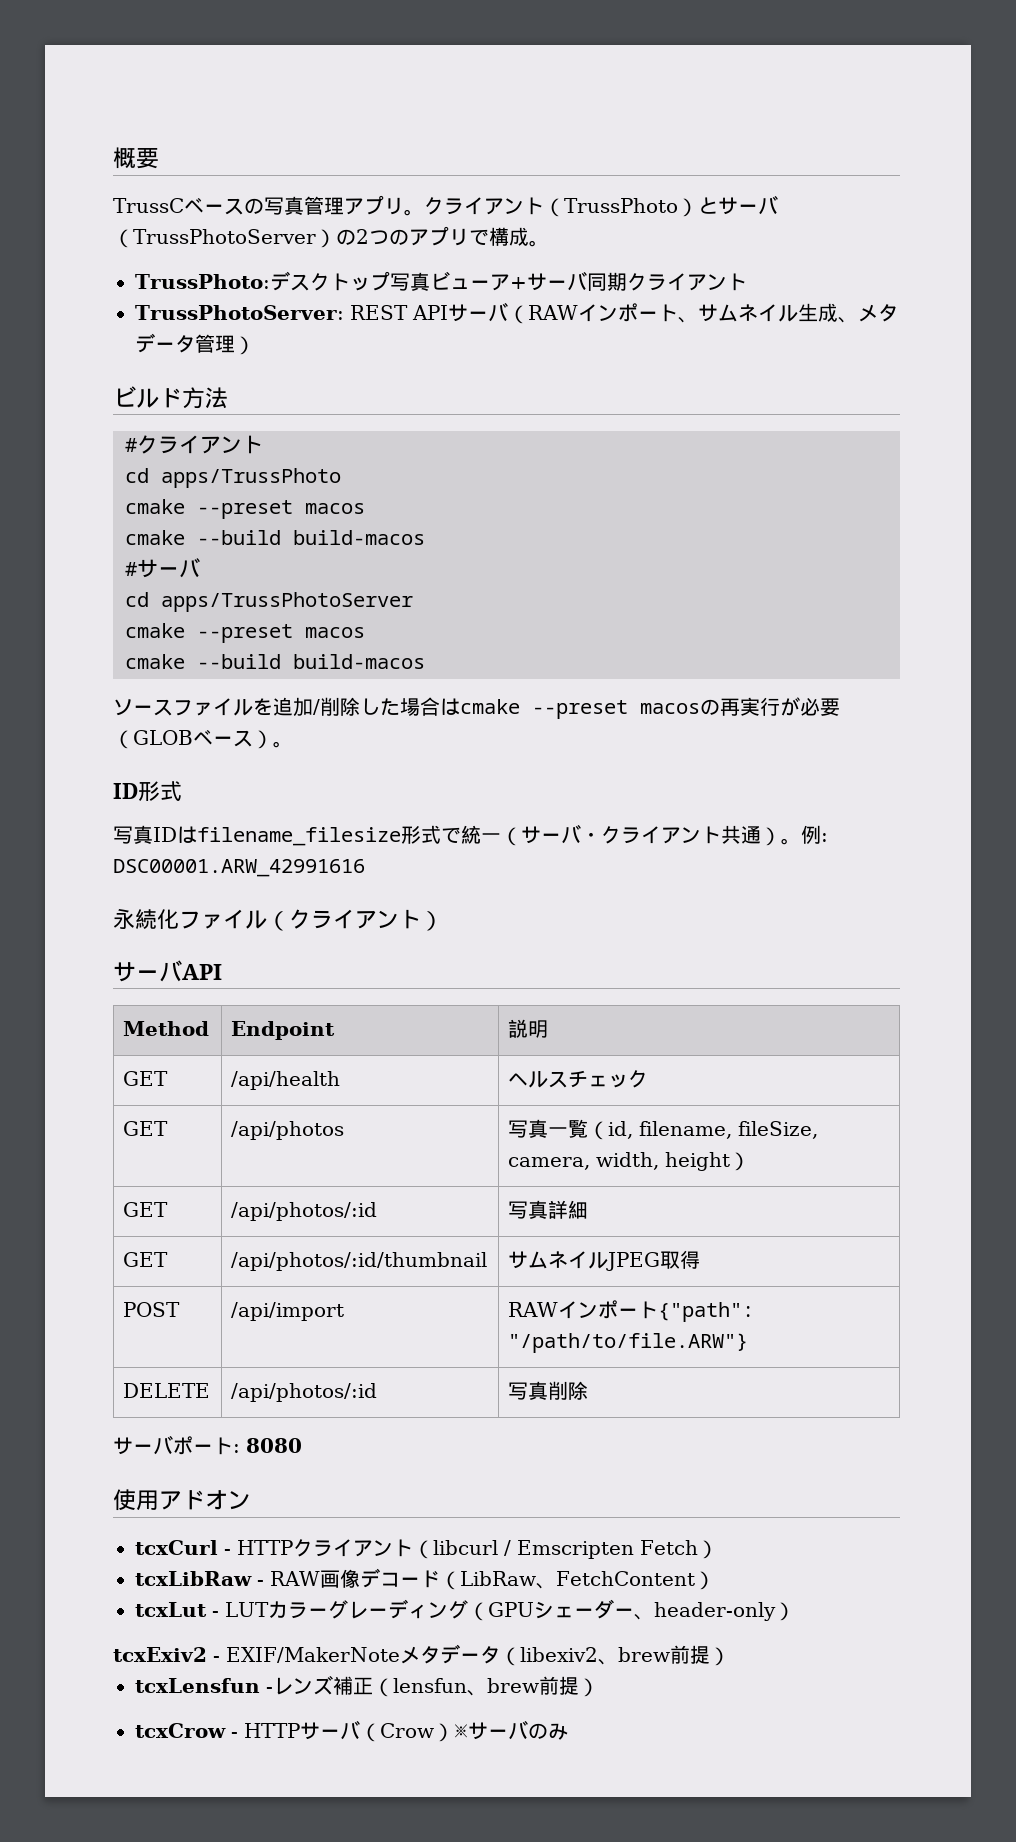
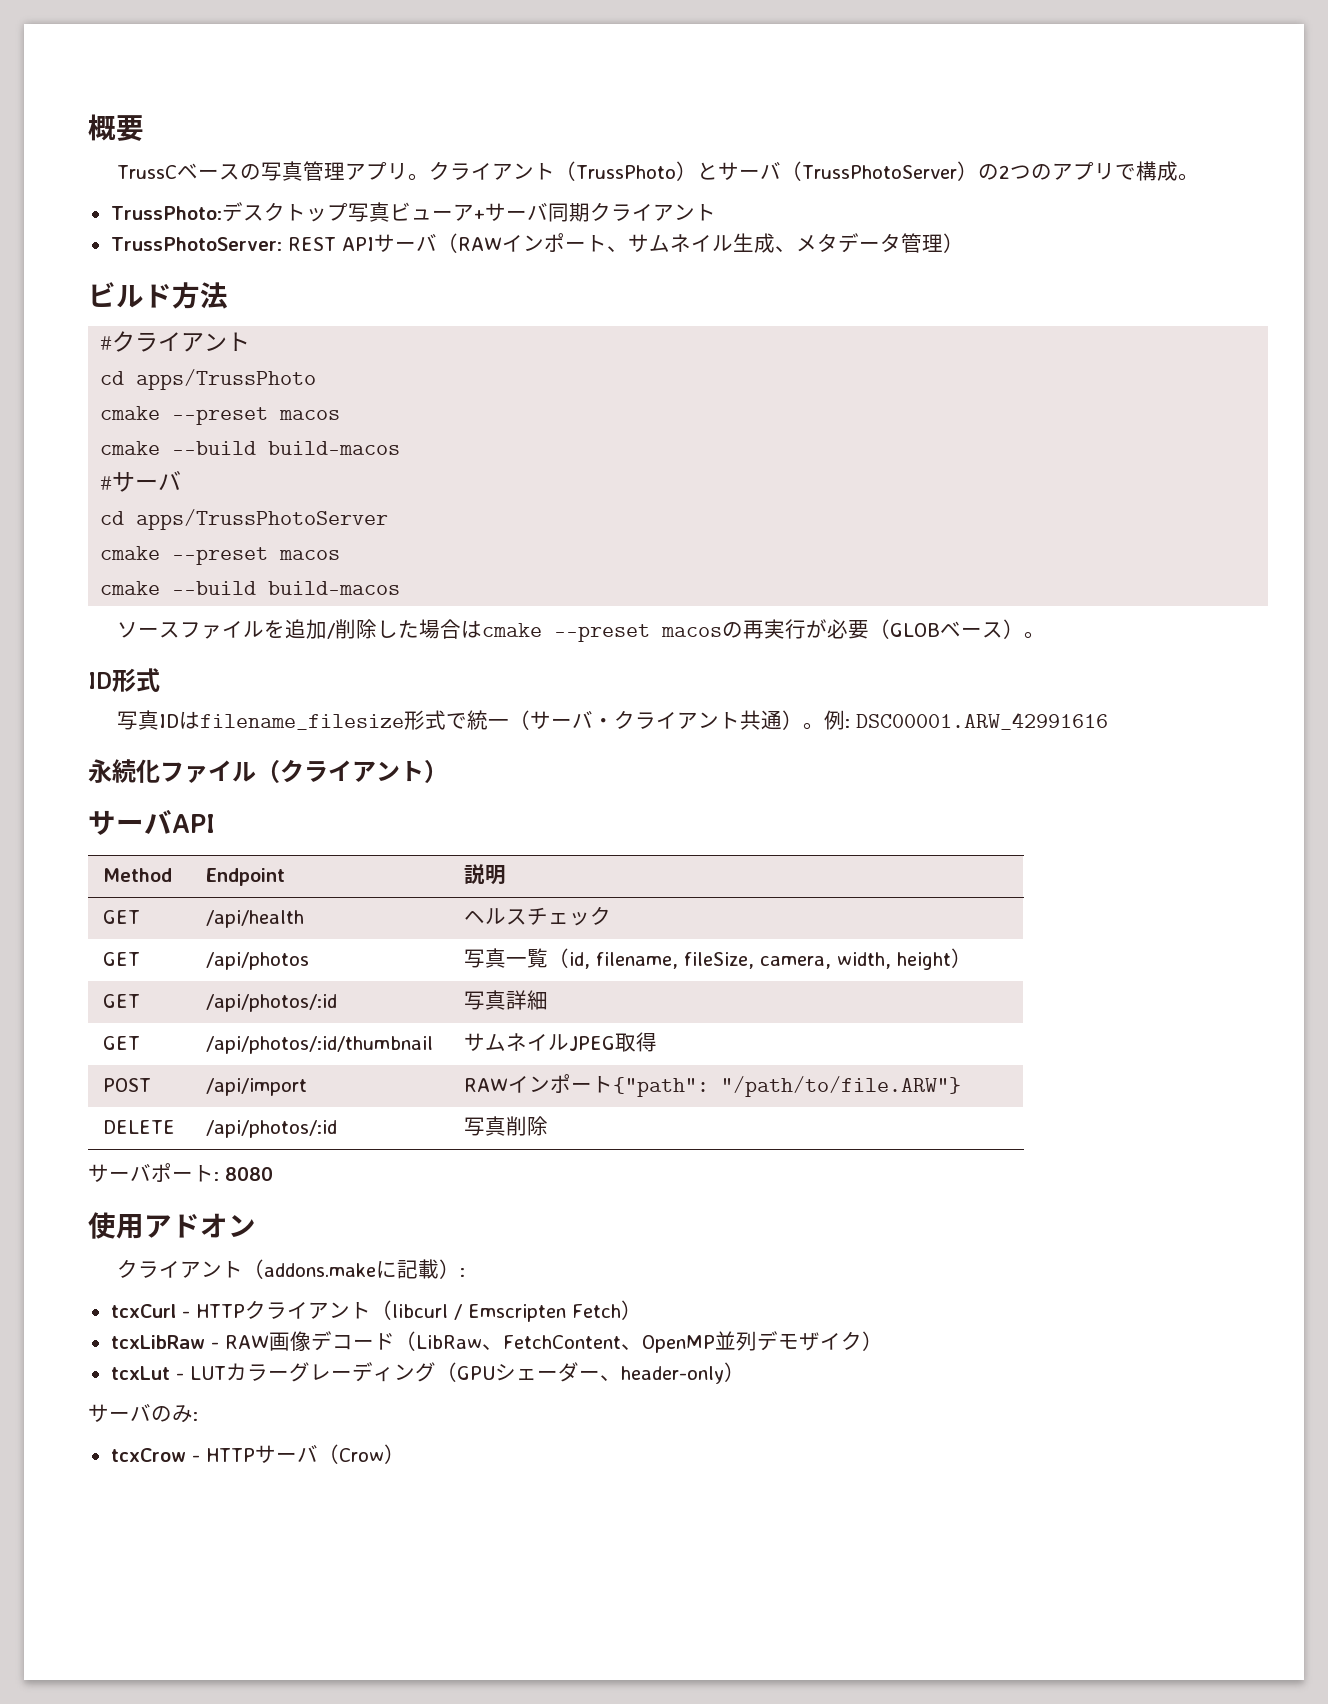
+ クライアント（addons.makeに記載）:
- tcxLibRaw - RAW画像デコード（LibRaw、FetchContent）
+ tcxLibRaw - RAW画像デコード（LibRaw、FetchContent、OpenMP並列デモザイク）
- tcxExiv2 - EXIF/MakerNoteメタデータ（libexiv2、brew前提）
- tcxLensfun -レンズ補正（lensfun、brew前提）
+ サーバのみ:
- tcxCrow - HTTPサーバ（Crow）※サーバのみ
+ tcxCrow - HTTPサーバ（Crow）

